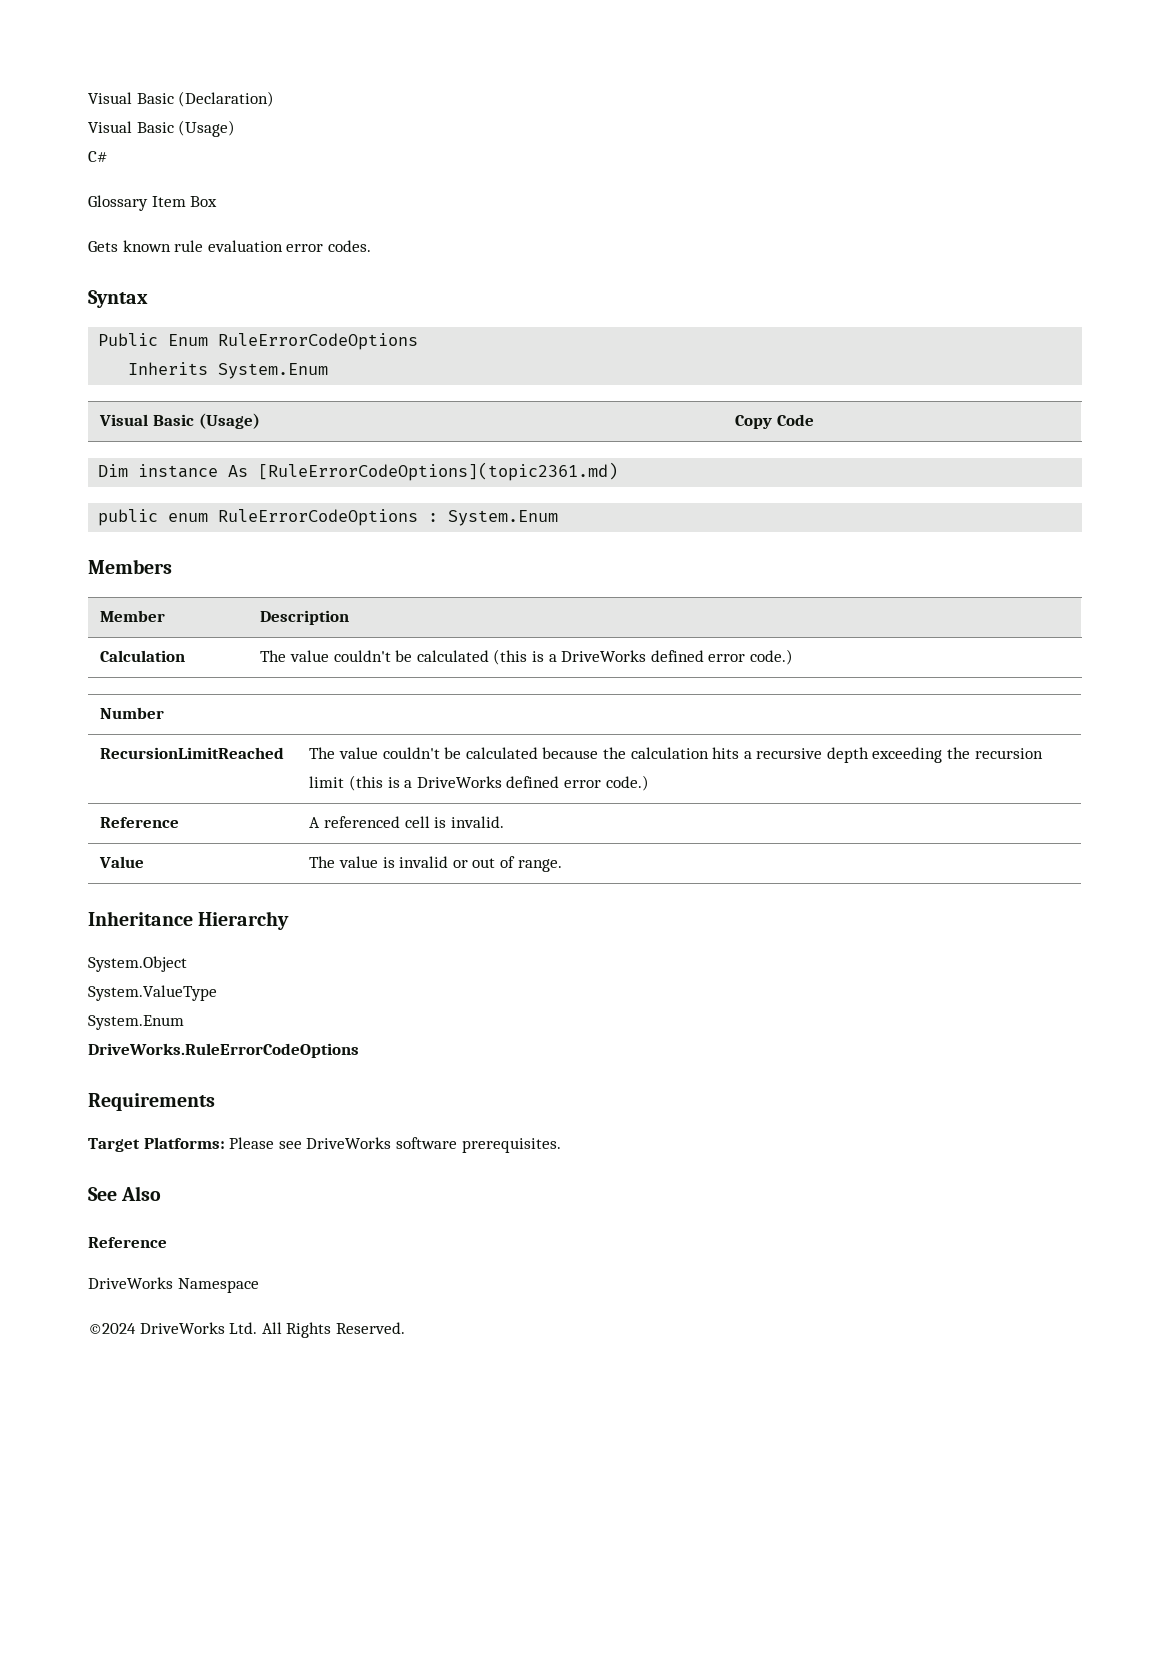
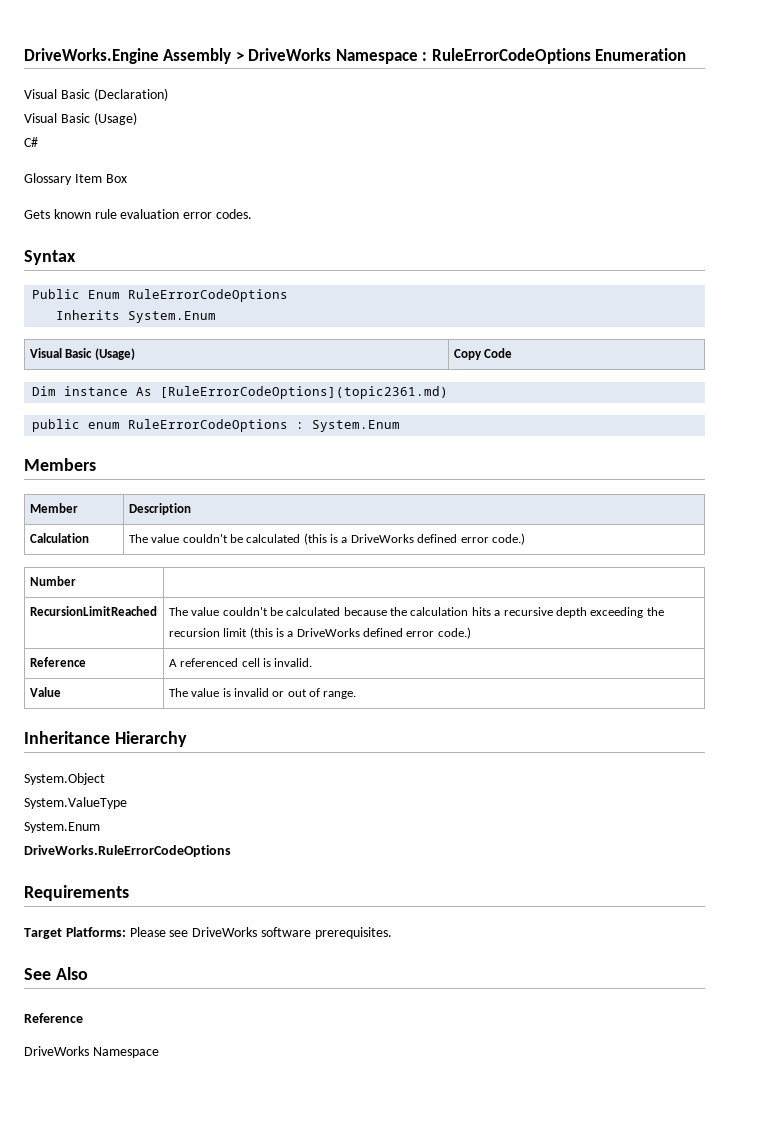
+ DriveWorks.Engine Assembly > DriveWorks Namespace : RuleErrorCodeOptions Enumeration
- ©2024 DriveWorks Ltd. All Rights Reserved.

